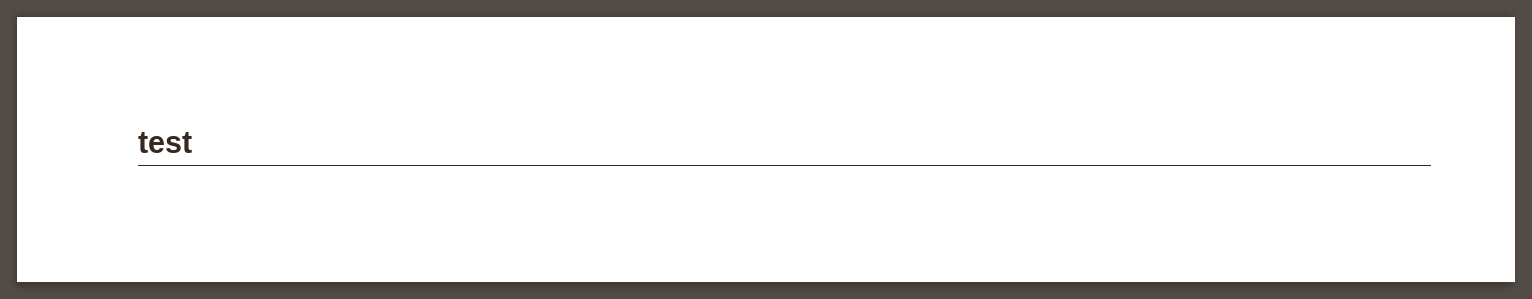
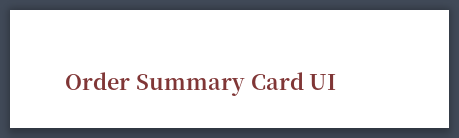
- test
+ Order Summary Card UI

